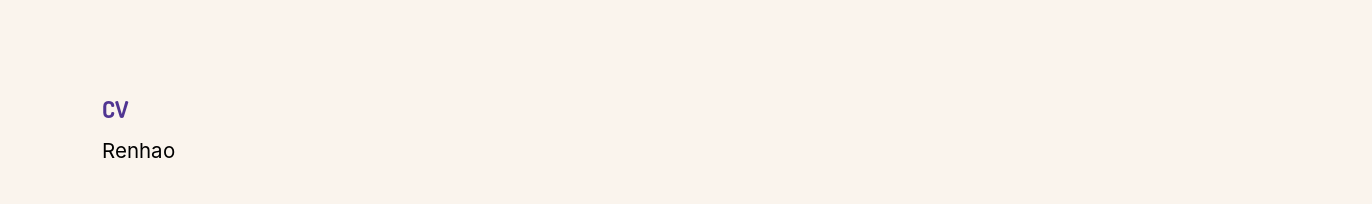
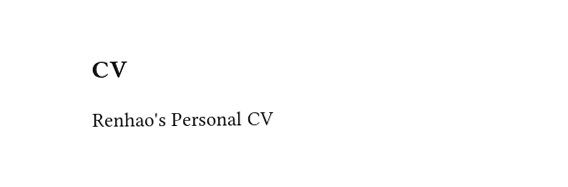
- Renhao
+ Renhao's Personal CV

